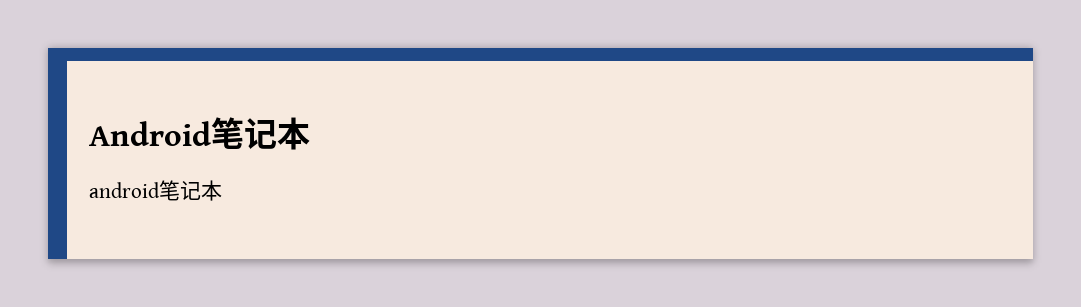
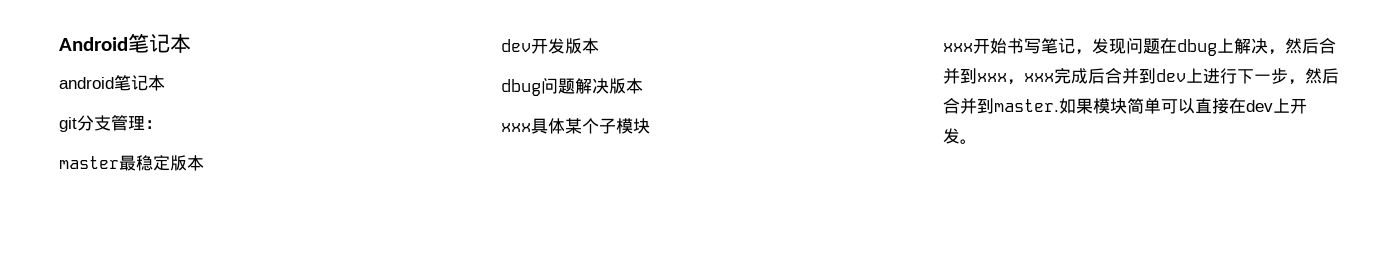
+ git分支管理：
+ master最稳定版本
+ dev开发版本
+ dbug问题解决版本
+ xxx具体某个子模块
+ xxx开始书写笔记，发现问题在dbug上解决，然后合并到xxx，xxx完成后合并到dev上进行下一步，然后合并到master.如果模块简单可以直接在dev上开发。

